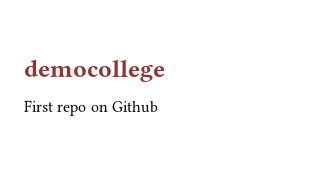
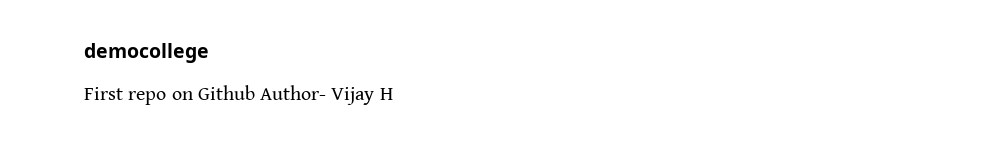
- First repo on Github
+ First repo on Github Author- Vijay H

